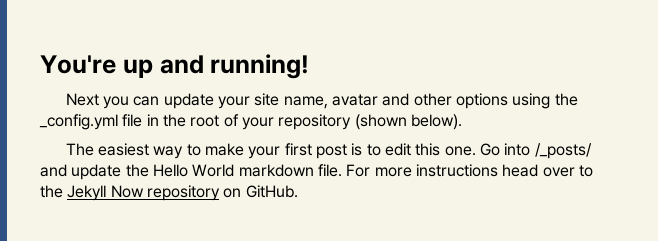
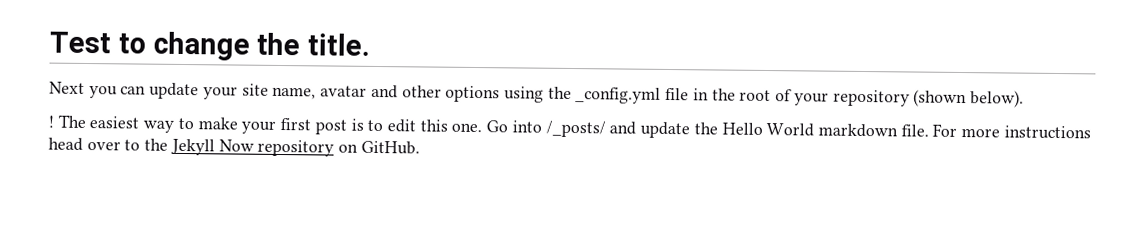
- You're up and running!
+ Test to change the title.
+ !

